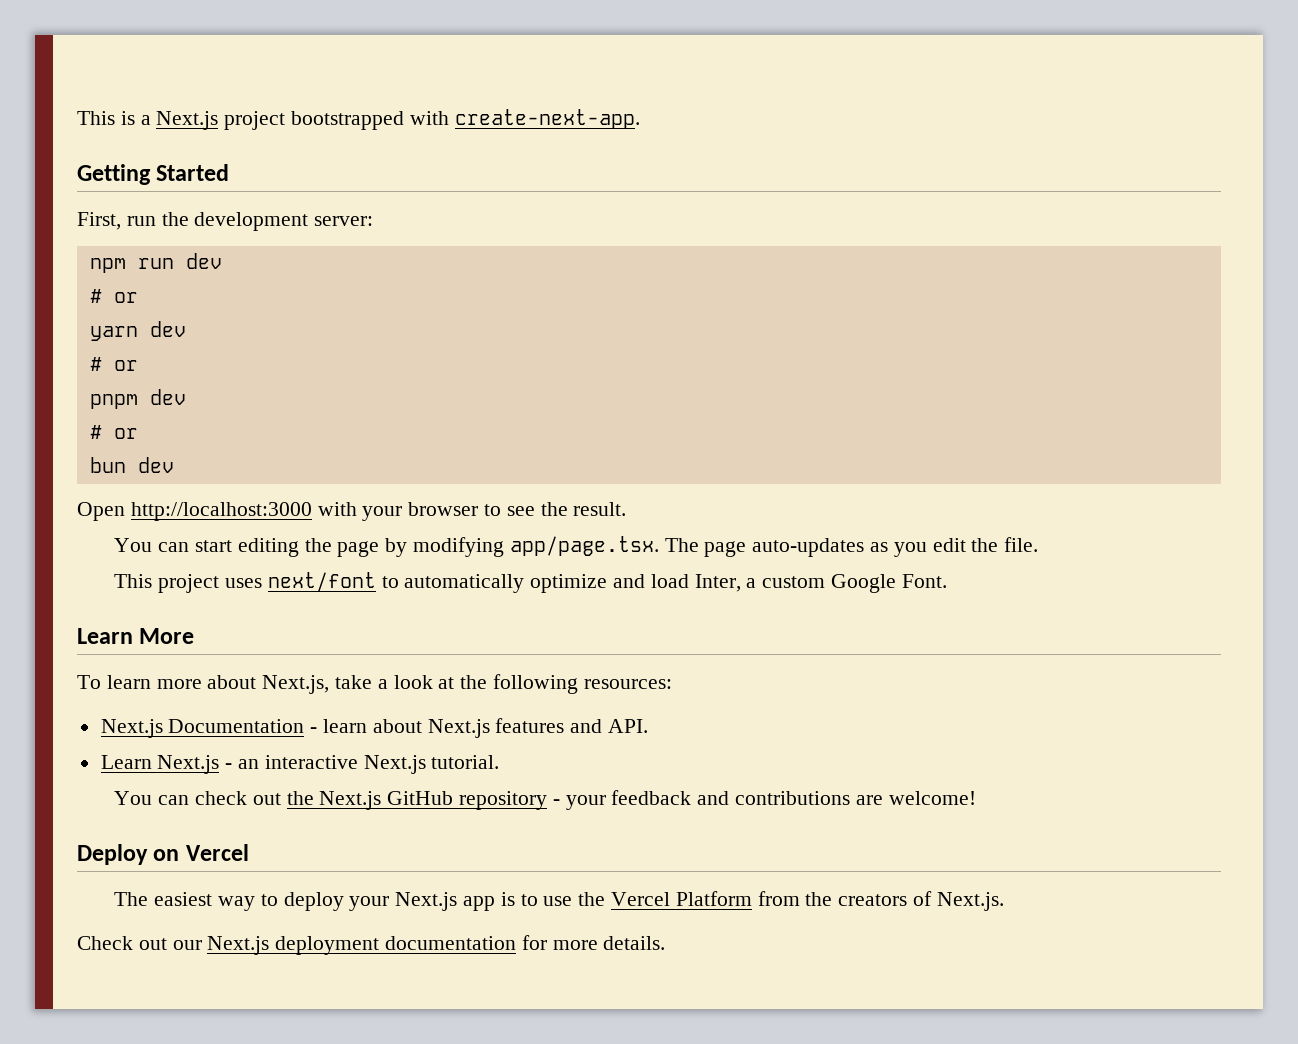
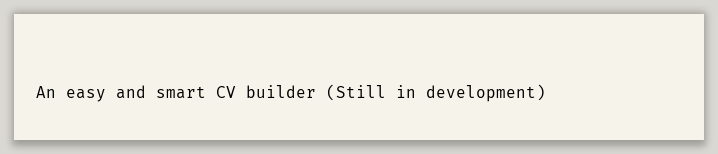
- This is a Next.js project bootstrapped with create-next-app.
- Getting Started
- First, run the development server:
- npm run dev
- # or
- yarn dev
- # or
- pnpm dev
- # or
- bun dev
- Open http://localhost:3000 with your browser to see the result.
- You can start editing the page by modifying app/page.tsx. The page auto-updates as you edit the file.
- This project uses next/font to automatically optimize and load Inter, a custom Google Font.
- Learn More
- To learn more about Next.js, take a look at the following resources:
- Next.js Documentation - learn about Next.js features and API.
- Learn Next.js - an interactive Next.js tutorial.
- You can check out the Next.js GitHub repository - your feedback and contributions are welcome!
- Deploy on Vercel
- The easiest way to deploy your Next.js app is to use the Vercel Platform from the creators of Next.js.
- Check out our Next.js deployment documentation for more details.
+ An easy and smart CV builder (Still in development)

